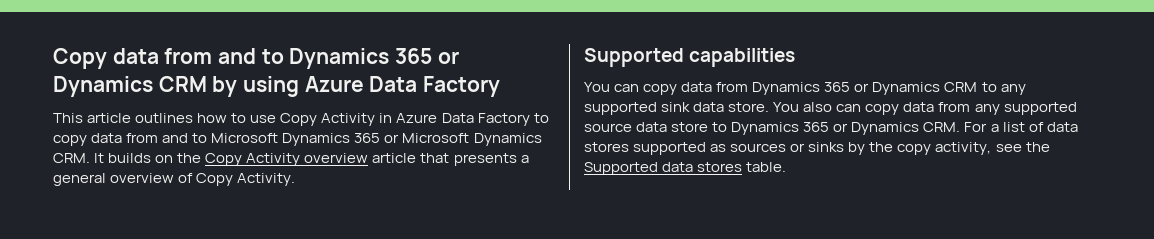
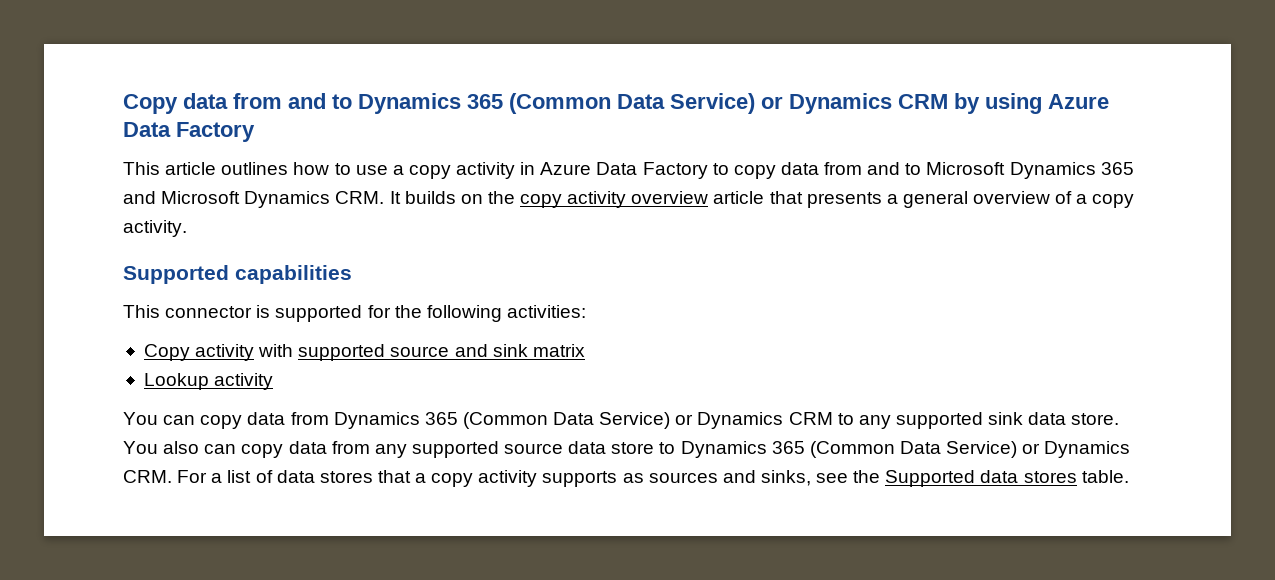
- Copy data from and to Dynamics 365 or Dynamics CRM by using Azure Data Factory
+ Copy data from and to Dynamics 365 (Common Data Service) or Dynamics CRM by using Azure Data Factory
- This article outlines how to use Copy Activity in Azure Data Factory to copy data from and to Microsoft Dynamics 365 or Microsoft Dynamics CRM. It builds on the Copy Activity overview article that presents a general overview of Copy Activity.
+ This article outlines how to use a copy activity in Azure Data Factory to copy data from and to Microsoft Dynamics 365 and Microsoft Dynamics CRM. It builds on the copy activity overview article that presents a general overview of a copy activity.
+ This connector is supported for the following activities:
+ Copy activity with supported source and sink matrix
+ Lookup activity
- You can copy data from Dynamics 365 or Dynamics CRM to any supported sink data store.
+ You can copy data from Dynamics 365 (Common Data Service) or Dynamics CRM to any supported sink data store.
- You also can copy data from any supported source data store to Dynamics 365 or Dynamics CRM. For a list of data stores supported as sources or sinks by the copy activity, see the Supported data stores table.
+ You also can copy data from any supported source data store to Dynamics 365 (Common Data Service) or Dynamics CRM. For a list of data stores that a copy activity supports as sources and sinks, see the Supported data stores table.

